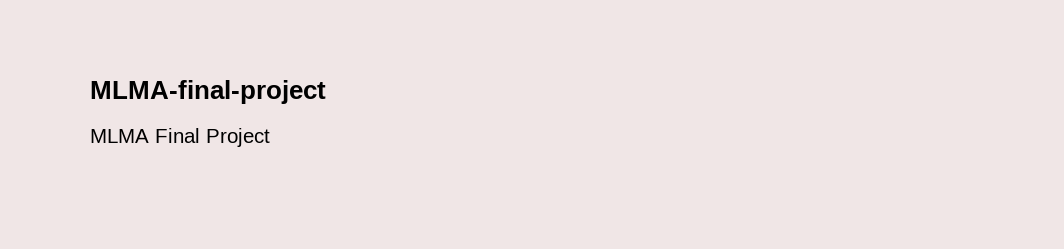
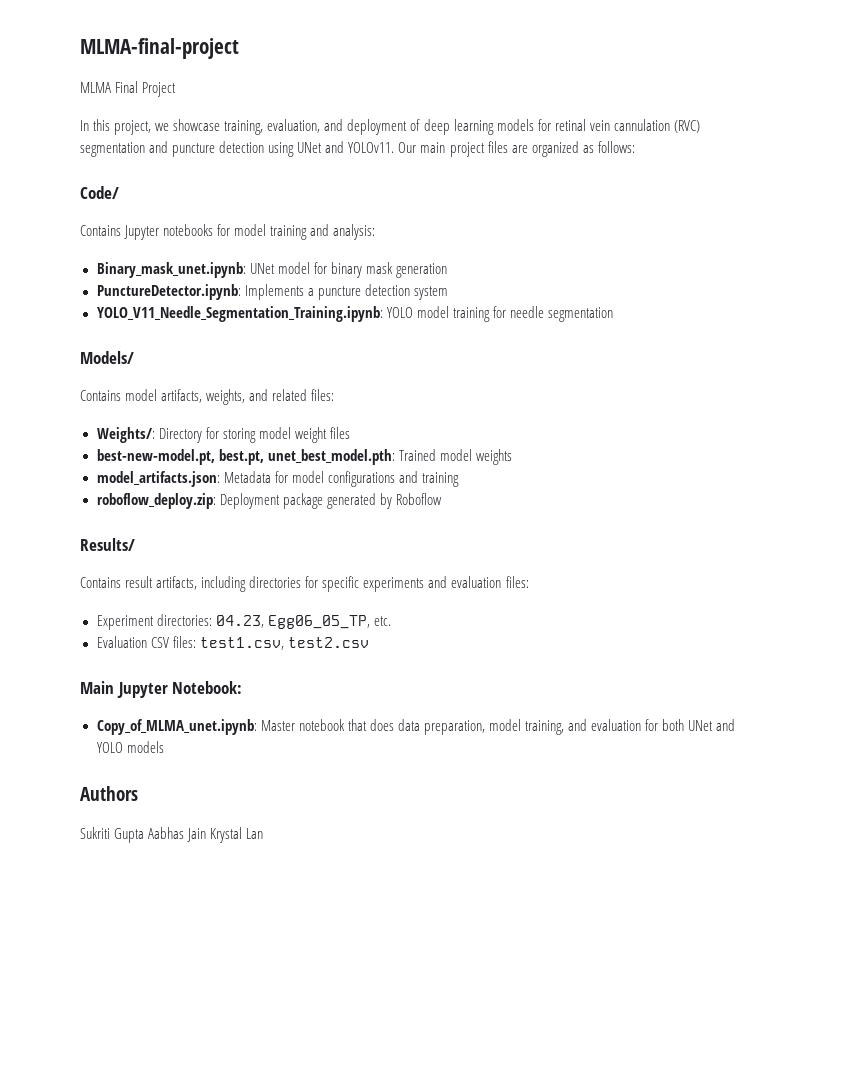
+ In this project, we showcase training, evaluation, and deployment of deep learning models for retinal vein cannulation (RVC) segmentation and puncture detection using UNet and YOLOv11. Our main project files are organized as follows:
+ Code/
+ Contains Jupyter notebooks for model training and analysis:
+ Binary_mask_unet.ipynb: UNet model for binary mask generation
+ PunctureDetector.ipynb: Implements a puncture detection system
+ YOLO_V11_Needle_Segmentation_Training.ipynb: YOLO model training for needle segmentation
+ Models/
+ Contains model artifacts, weights, and related files:
+ Weights/: Directory for storing model weight files
+ best-new-model.pt, best.pt, unet_best_model.pth: Trained model weights
+ model_artifacts.json: Metadata for model configurations and training
+ roboflow_deploy.zip: Deployment package generated by Roboflow
+ Results/
+ Contains result artifacts, including directories for specific experiments and evaluation files:
+ Experiment directories: 04.23, Egg06_05_TP, etc.
+ Evaluation CSV files: test1.csv, test2.csv
+ Main Jupyter Notebook:
+ Copy_of_MLMA_unet.ipynb: Master notebook that does data preparation, model training, and evaluation for both UNet and YOLO models
+ Authors
+ Sukriti Gupta Aabhas Jain Krystal Lan

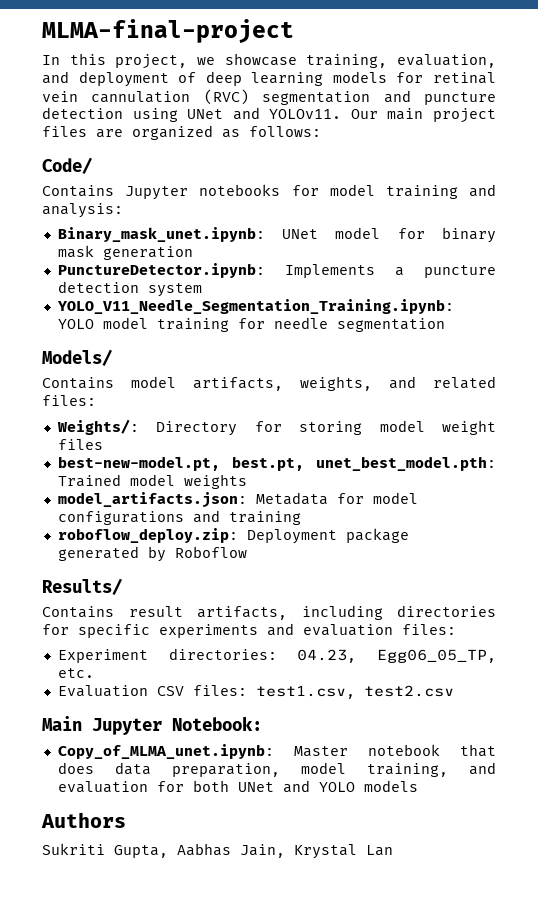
- MLMA Final Project
- Sukriti Gupta Aabhas Jain Krystal Lan
+ Sukriti Gupta, Aabhas Jain, Krystal Lan

